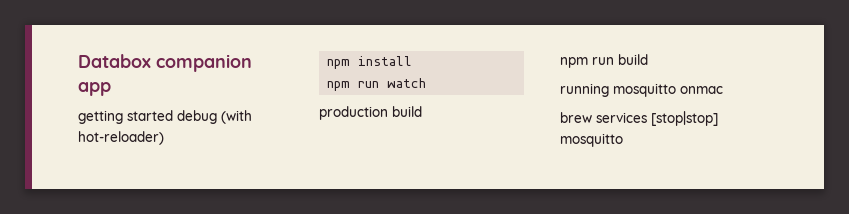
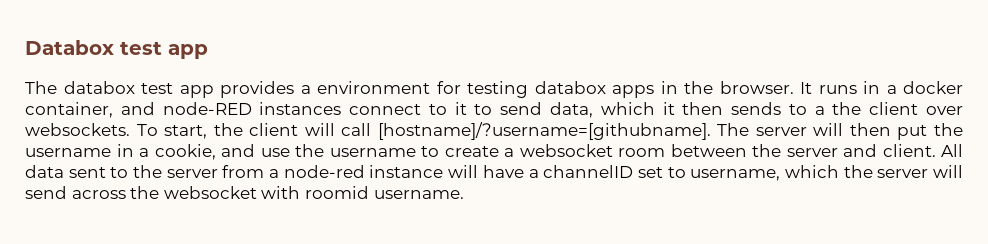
- Databox companion app
+ Databox test app
- getting started debug (with hot-reloader)
- npm install
- npm run watch
- production build
- npm run build
- running mosquitto onmac
- brew services [stop|stop] mosquitto
+ The databox test app provides a environment for testing databox apps in the browser. It runs in a docker container, and node-RED instances connect to it to send data, which it then sends to a the client over websockets. To start, the client will call [hostname]/?username=[githubname]. The server will then put the username in a cookie, and use the username to create a websocket room between the server and client. All data sent to the server from a node-red instance will have a channelID set to username, which the server will send across the websocket with roomid username.

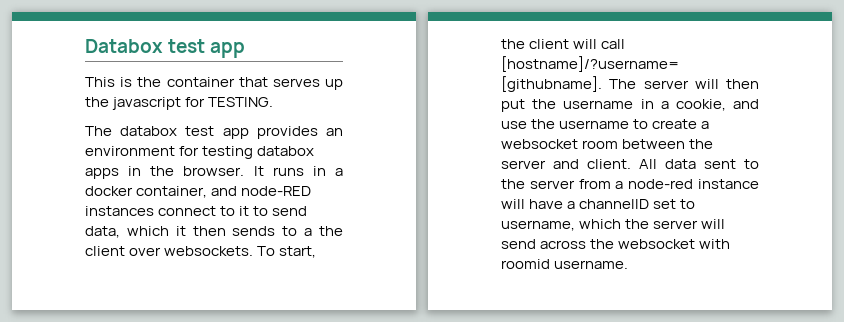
+ This is the container that serves up the javascript for TESTING.
- The databox test app provides a environment for testing databox apps in the browser.
+ The databox test app provides an environment for testing databox apps in the browser.

